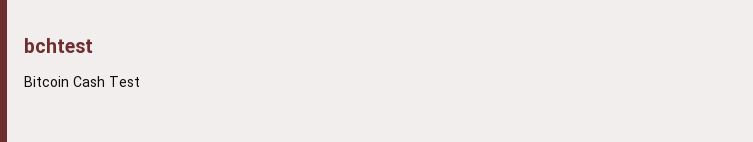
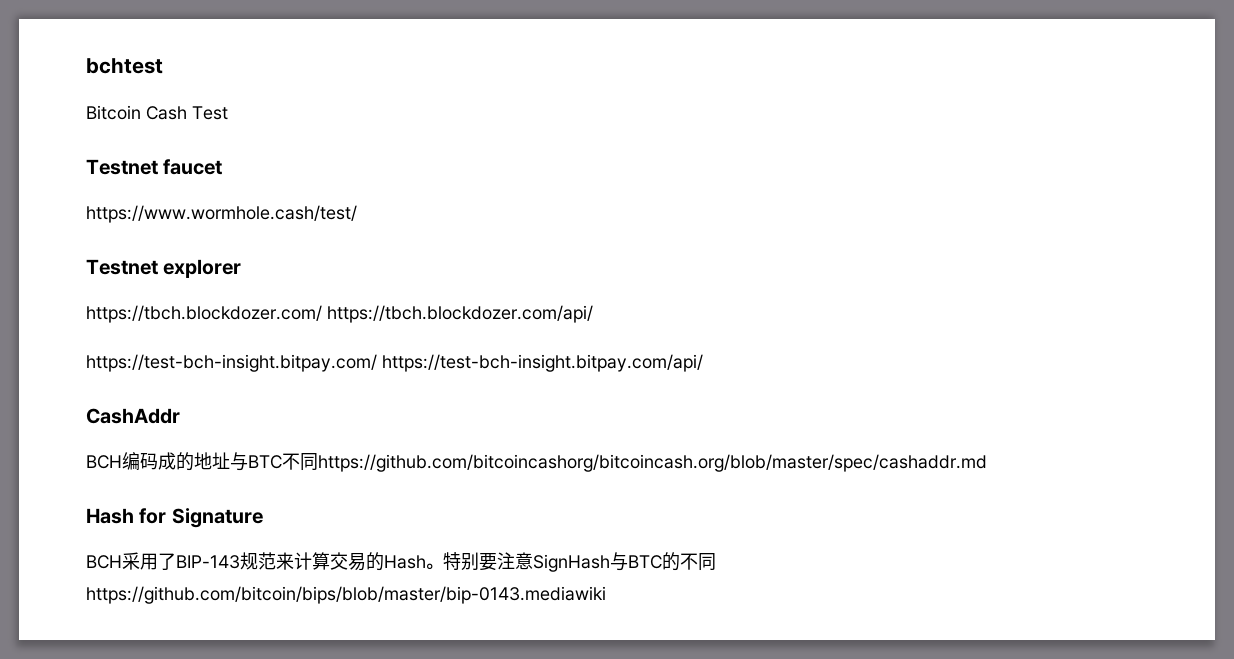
+ Testnet faucet
+ https://www.wormhole.cash/test/
+ Testnet explorer
+ https://tbch.blockdozer.com/ https://tbch.blockdozer.com/api/
+ https://test-bch-insight.bitpay.com/ https://test-bch-insight.bitpay.com/api/
+ CashAddr
+ BCH编码成的地址与BTC不同https://github.com/bitcoincashorg/bitcoincash.org/blob/master/spec/cashaddr.md
+ Hash for Signature
+ BCH采用了BIP-143规范来计算交易的Hash。特别要注意SignHash与BTC的不同https://github.com/bitcoin/bips/blob/master/bip-0143.mediawiki

